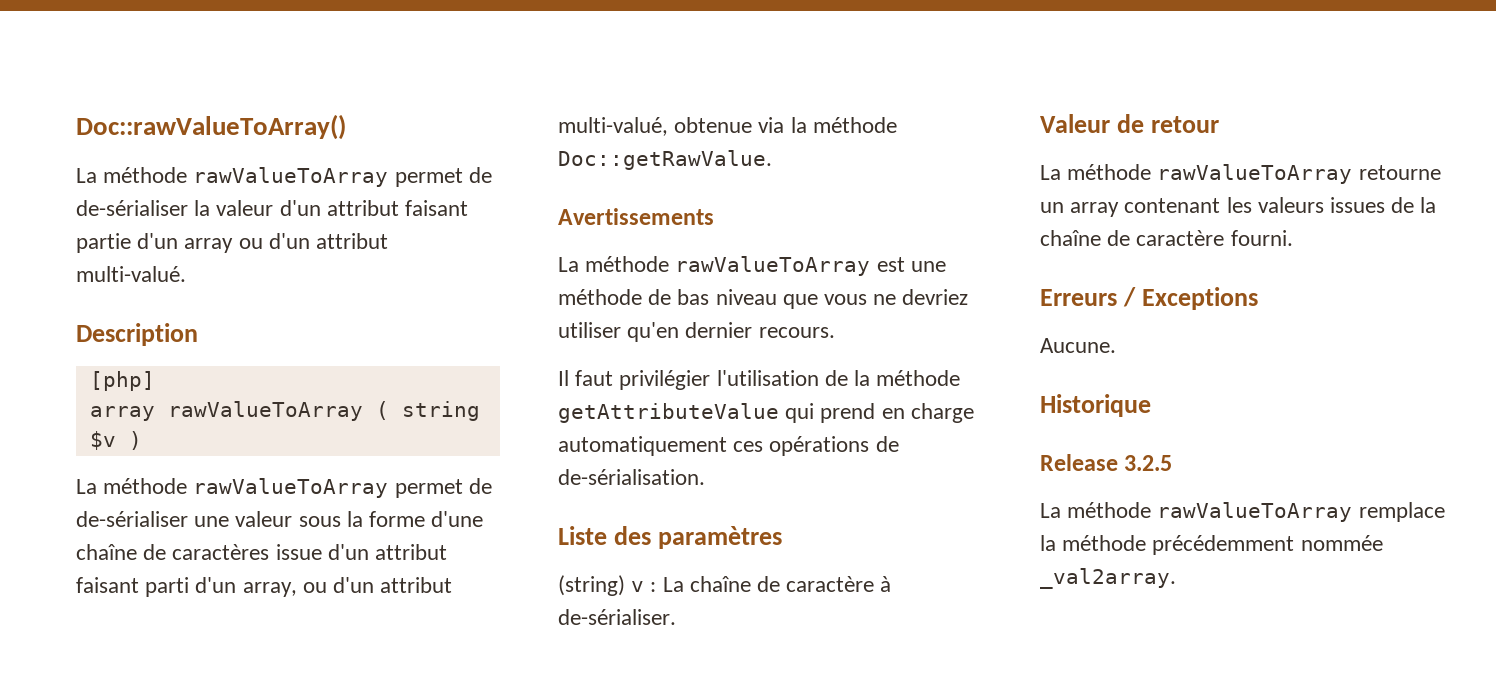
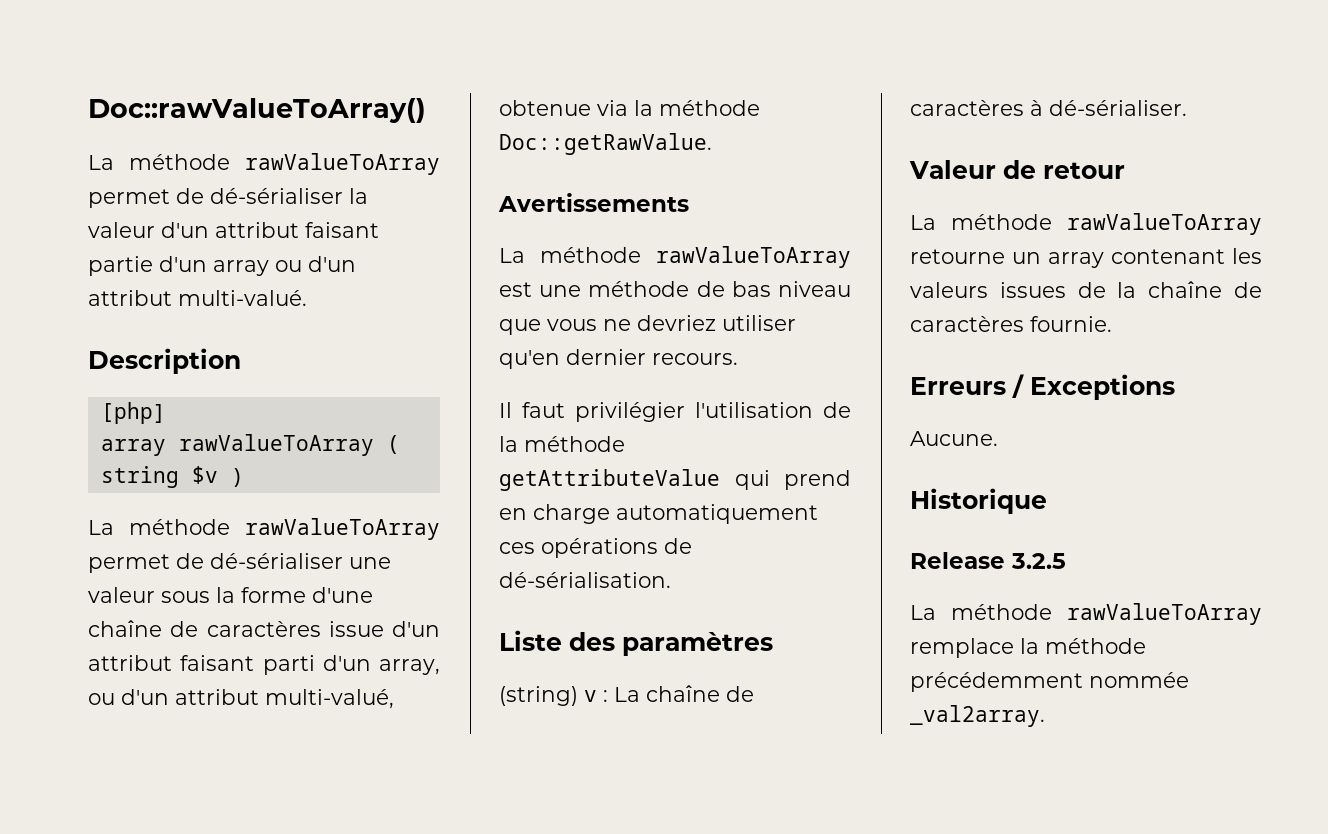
- La méthode rawValueToArray permet de de-sérialiser la valeur d'un attribut faisant partie d'un array ou d'un attribut multi-valué.
+ La méthode rawValueToArray permet de dé-sérialiser la valeur d'un attribut faisant partie d'un array ou d'un attribut multi-valué.
- La méthode rawValueToArray permet de de-sérialiser une valeur sous la forme d'une chaîne de caractères issue d'un attribut faisant parti d'un array, ou d'un attribut multi-valué, obtenue via la méthode Doc::getRawValue.
+ La méthode rawValueToArray permet de dé-sérialiser une valeur sous la forme d'une chaîne de caractères issue d'un attribut faisant parti d'un array, ou d'un attribut multi-valué, obtenue via la méthode Doc::getRawValue.
- Il faut privilégier l'utilisation de la méthode getAttributeValue qui prend en charge automatiquement ces opérations de de-sérialisation.
+ Il faut privilégier l'utilisation de la méthode getAttributeValue qui prend en charge automatiquement ces opérations de dé-sérialisation.
- (string) v : La chaîne de caractère à de-sérialiser.
+ (string) v : La chaîne de caractères à dé-sérialiser.
- La méthode rawValueToArray retourne un array contenant les valeurs issues de la chaîne de caractère fourni.
+ La méthode rawValueToArray retourne un array contenant les valeurs issues de la chaîne de caractères fournie.

